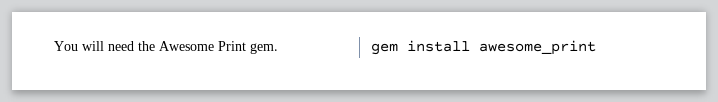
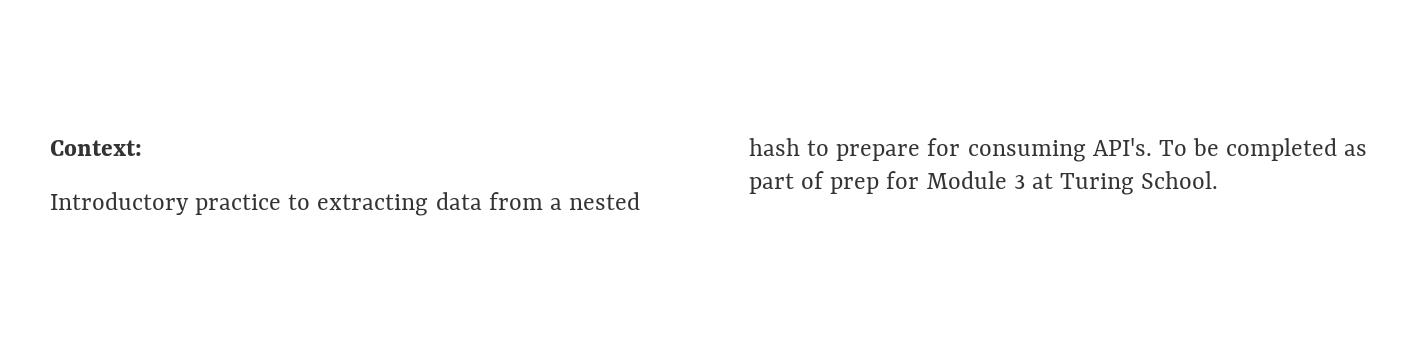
- You will need the Awesome Print gem.
- gem install awesome_print
+ Context:
+ Introductory practice to extracting data from a nested hash to prepare for consuming API's. To be completed as part of prep for Module 3 at Turing School.

